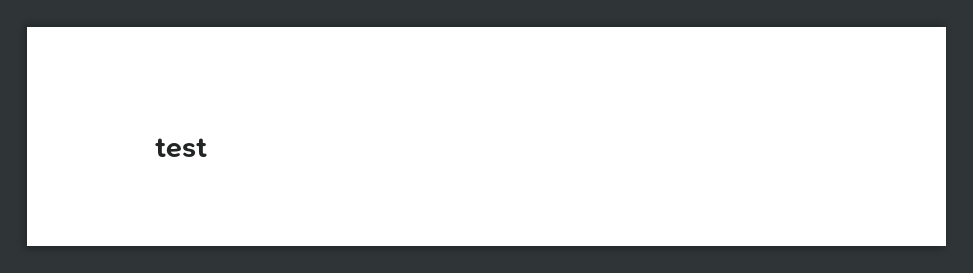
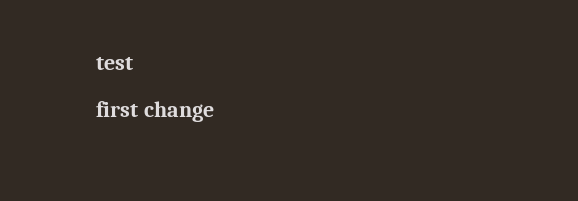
+ first change

